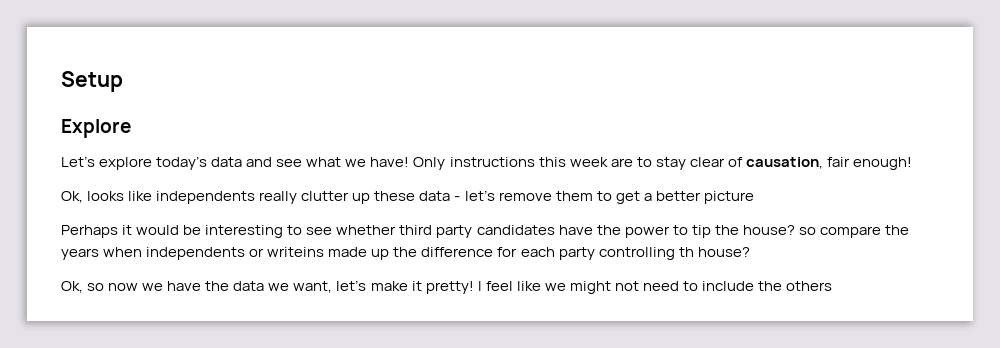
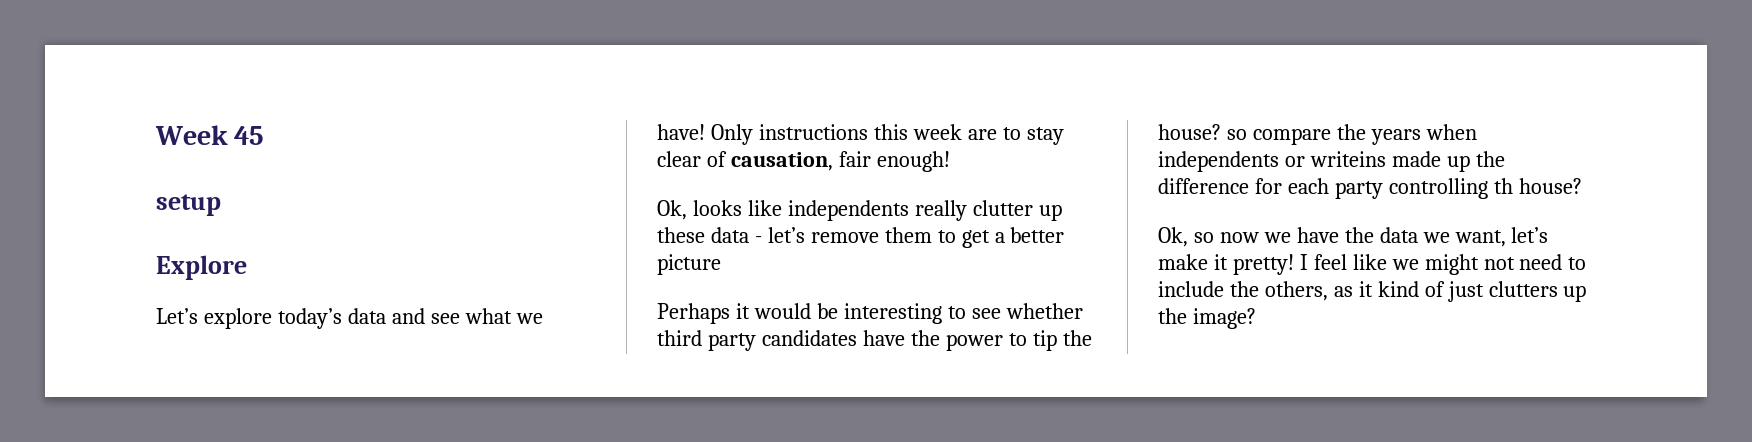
- Setup
+ Week 45
+ setup
- I feel like we might not need to include the others
+ I feel like we might not need to include the others, as it kind of just clutters up the image?

